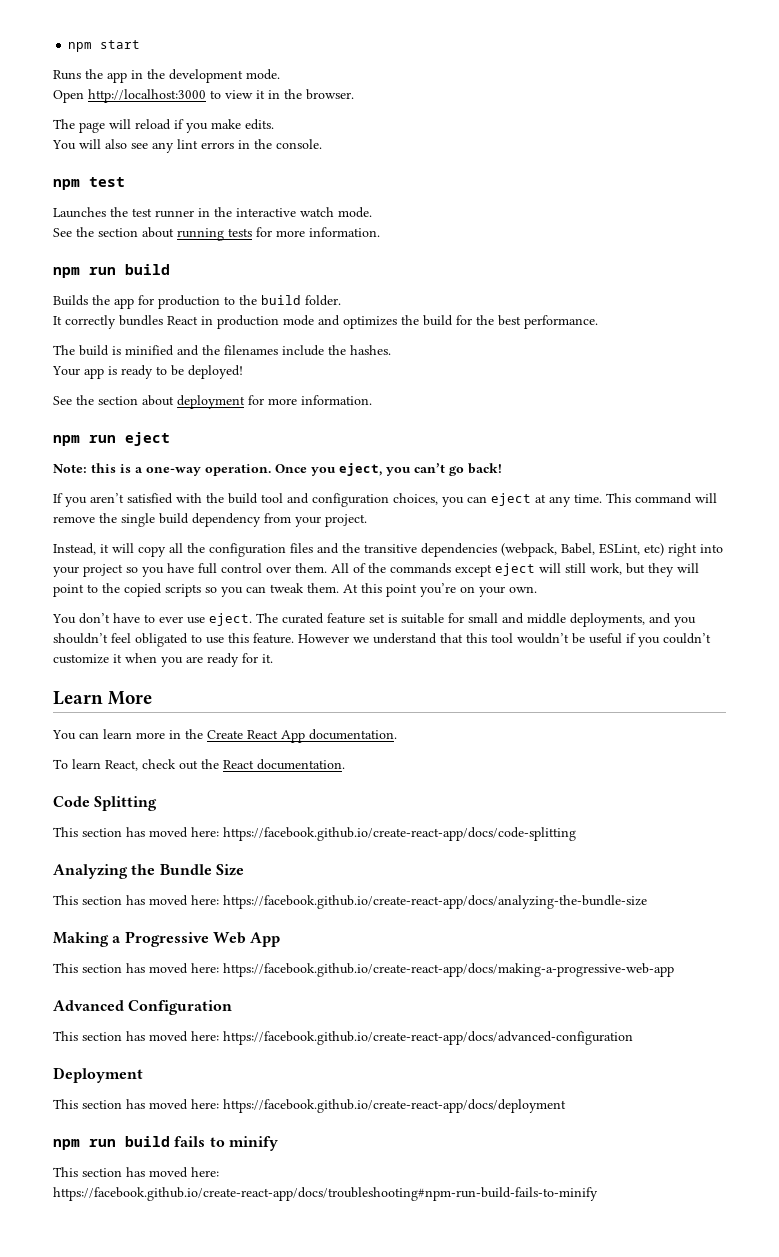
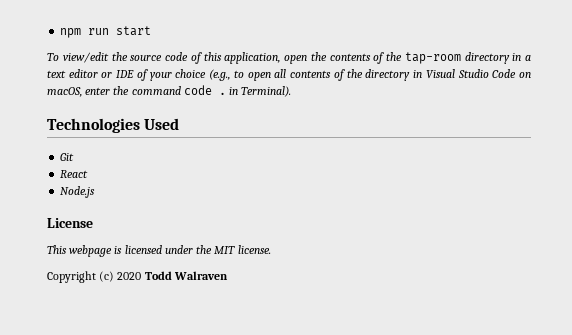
- npm start
+ npm run start
- Runs the app in the development mode.
- Open http://localhost:3000 to view it in the browser.
- The page will reload if you make edits.
- You will also see any lint errors in the console.
- npm test
- Launches the test runner in the interactive watch mode.
- See the section about running tests for more information.
- npm run build
- Builds the app for production to the build folder.
- It correctly bundles React in production mode and optimizes the build for the best performance.
- The build is minified and the filenames include the hashes.
- Your app is ready to be deployed!
- See the section about deployment for more information.
- npm run eject
- Note: this is a one-way operation. Once you eject, you can’t go back!
- If you aren’t satisfied with the build tool and configuration choices, you can eject at any time. This command will remove the single build dependency from your project.
- Instead, it will copy all the configuration files and the transitive dependencies (webpack, Babel, ESLint, etc) right into your project so you have full control over them. All of the commands except eject will still work, but they will point to the copied scripts so you can tweak them. At this point you’re on your own.
- You don’t have to ever use eject. The curated feature set is suitable for small and middle deployments, and you shouldn’t feel obligated to use this feature. However we understand that this tool wouldn’t be useful if you couldn’t customize it when you are ready for it.
- Learn More
- You can learn more in the Create React App documentation.
- To learn React, check out the React documentation.
- Code Splitting
- This section has moved here: https://facebook.github.io/create-react-app/docs/code-splitting
- Analyzing the Bundle Size
- This section has moved here: https://facebook.github.io/create-react-app/docs/analyzing-the-bundle-size
- Making a Progressive Web App
- This section has moved here: https://facebook.github.io/create-react-app/docs/making-a-progressive-web-app
- Advanced Configuration
- This section has moved here: https://facebook.github.io/create-react-app/docs/advanced-configuration
- Deployment
- This section has moved here: https://facebook.github.io/create-react-app/docs/deployment
- npm run build fails to minify
- This section has moved here: https://facebook.github.io/create-react-app/docs/troubleshooting#npm-run-build-fails-to-minify
+ To view/edit the source code of this application, open the contents of the tap-room directory in a text editor or IDE of your choice (e.g., to open all contents of the directory in Visual Studio Code on macOS, enter the command code . in Terminal).
+ Technologies Used
+ Git
+ React
+ Node.js
+ License
+ This webpage is licensed under the MIT license.
+ Copyright (c) 2020 Todd Walraven

